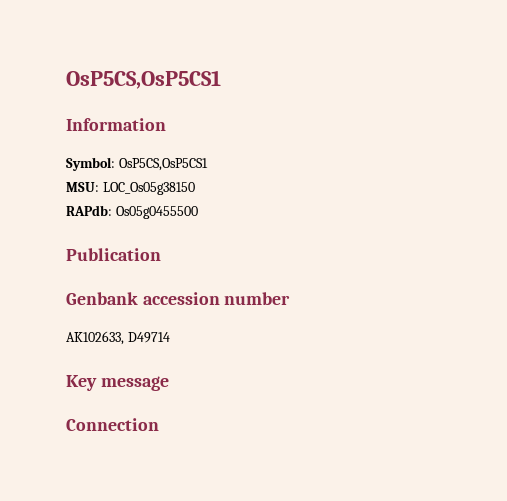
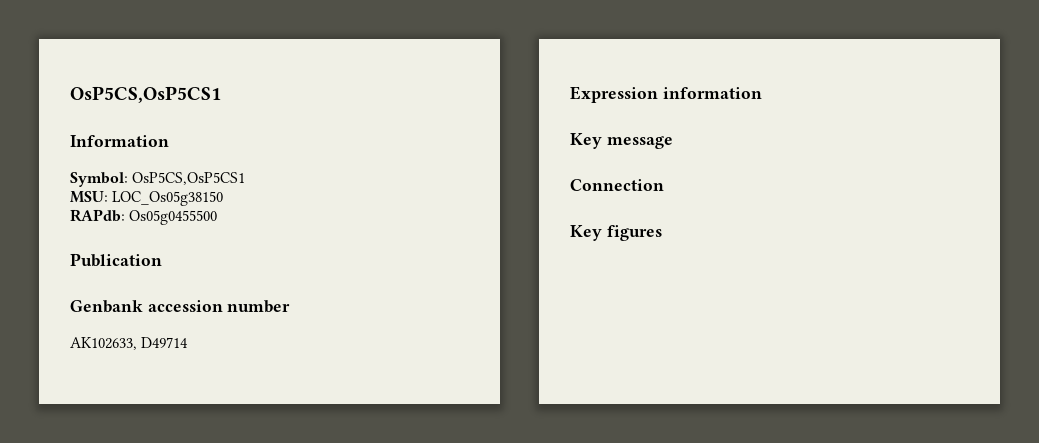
+ Expression information
+ Key figures

